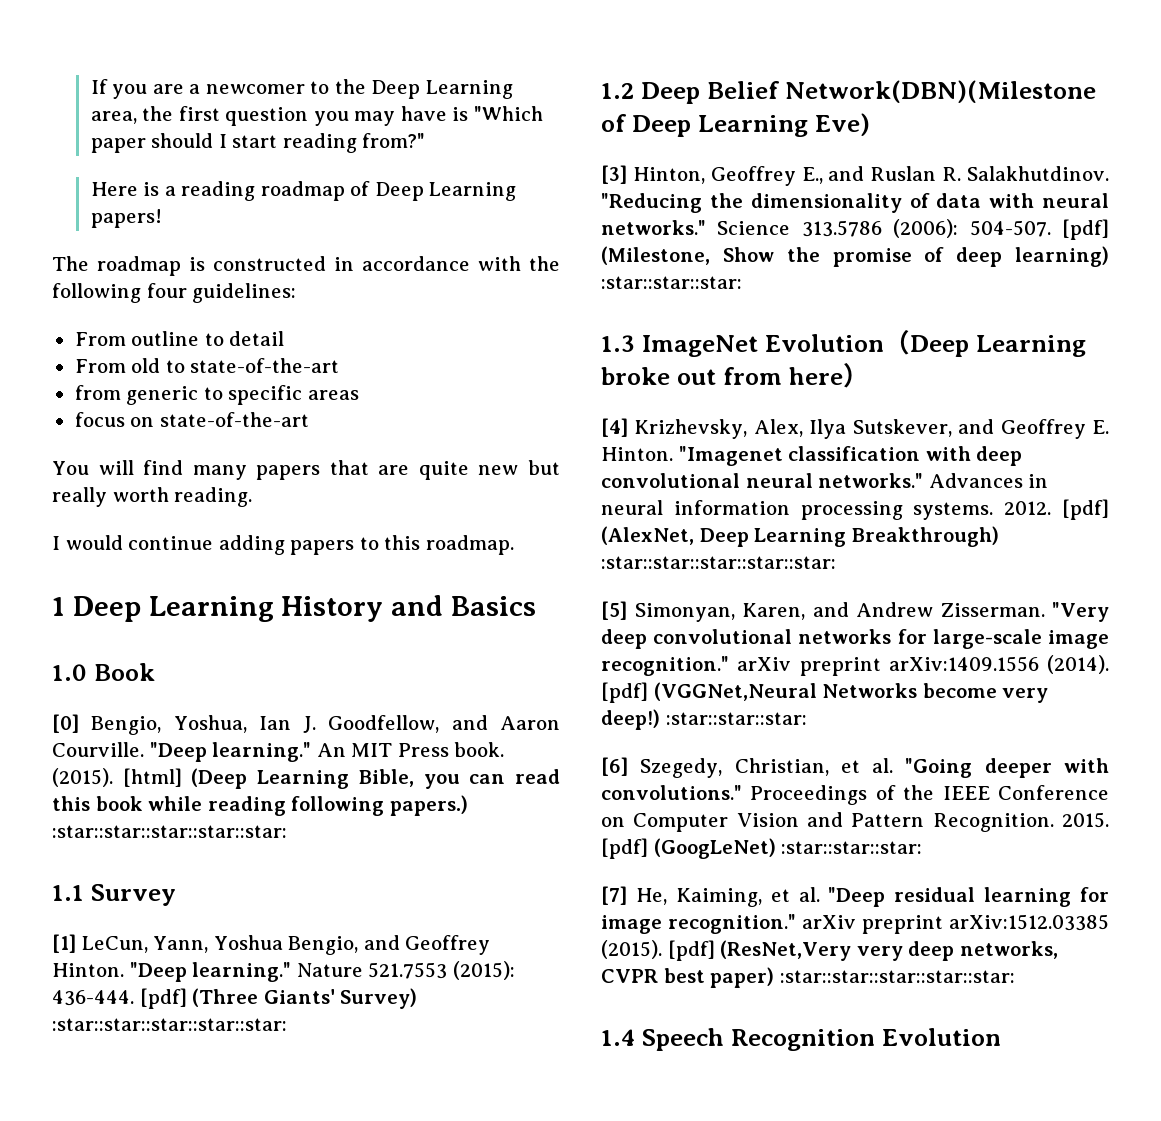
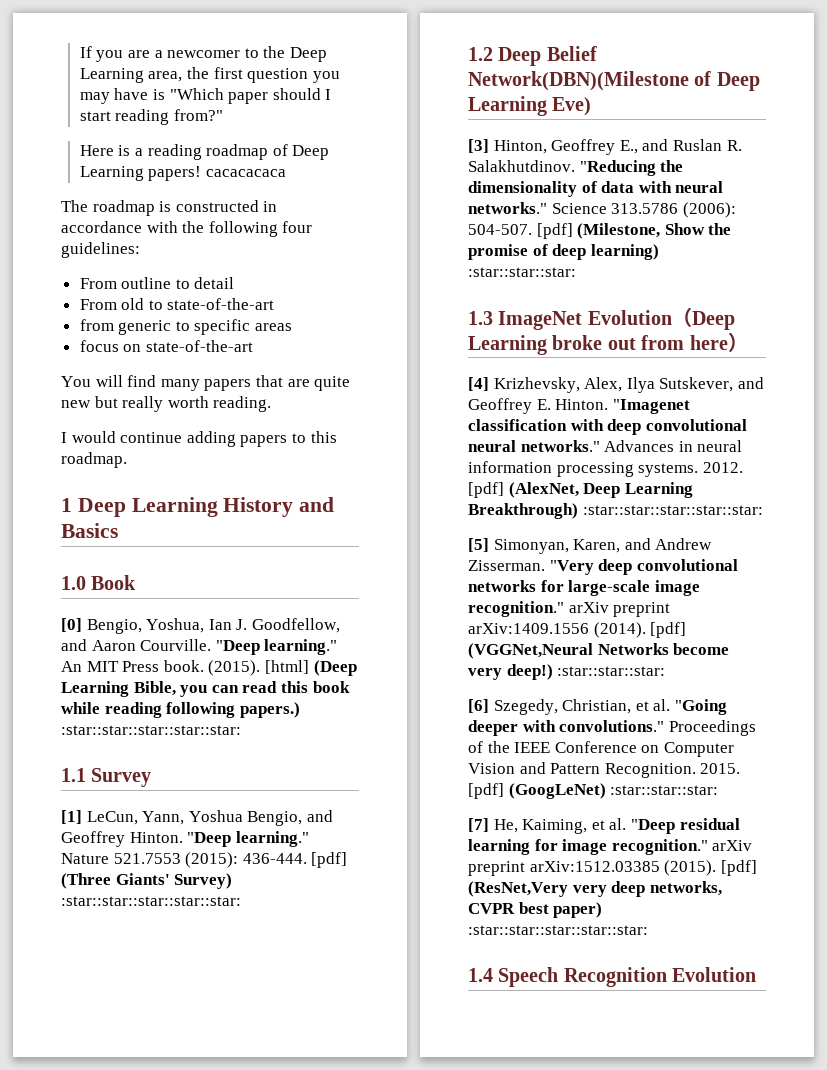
- Here is a reading roadmap of Deep Learning papers!
+ Here is a reading roadmap of Deep Learning papers! cacacacaca

